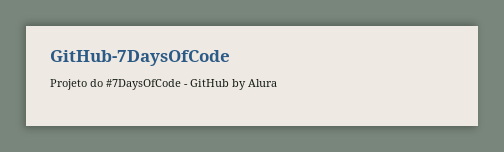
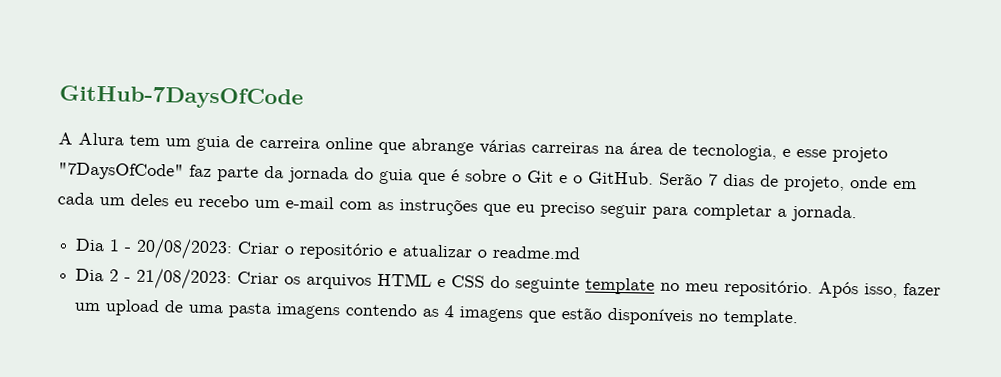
- Projeto do #7DaysOfCode - GitHub by Alura
+ A Alura tem um guia de carreira online que abrange várias carreiras na área de tecnologia, e esse projeto "7DaysOfCode" faz parte da jornada do guia que é sobre o Git e o GitHub. Serão 7 dias de projeto, onde em cada um deles eu recebo um e-mail com as instruções que eu preciso seguir para completar a jornada.
+ Dia 1 - 20/08/2023: Criar o repositório e atualizar o readme.md
+ Dia 2 - 21/08/2023: Criar os arquivos HTML e CSS do seguinte template no meu repositório. Após isso, fazer um upload de uma pasta imagens contendo as 4 imagens que estão disponíveis no template.

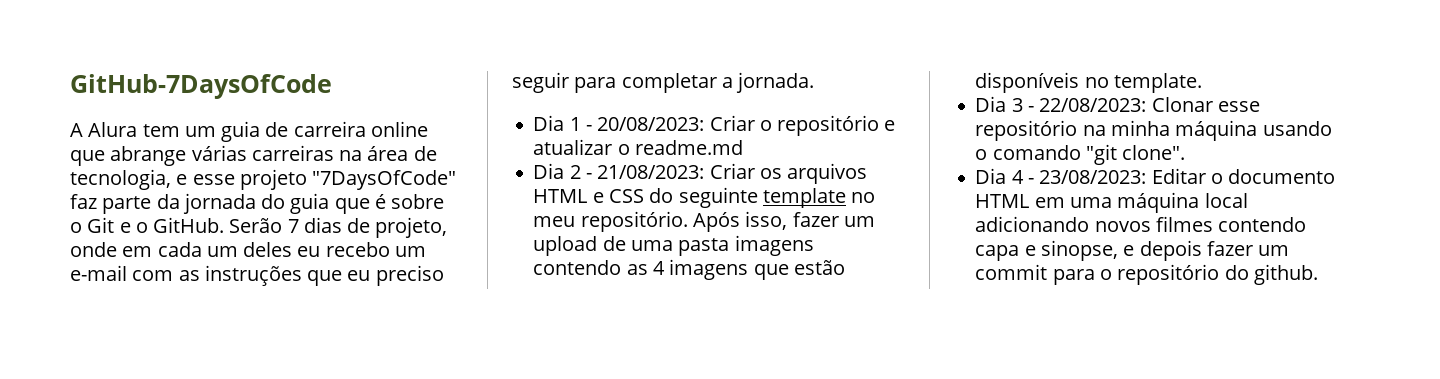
+ Dia 3 - 22/08/2023: Clonar esse repositório na minha máquina usando o comando "git clone".
+ Dia 4 - 23/08/2023: Editar o documento HTML em uma máquina local adicionando novos filmes contendo capa e sinopse, e depois fazer um commit para o repositório do github.

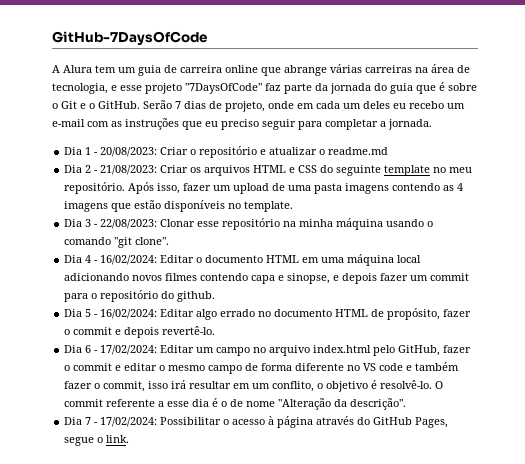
- Dia 4 - 23/08/2023: Editar o documento HTML em uma máquina local adicionando novos filmes contendo capa e sinopse, e depois fazer um commit para o repositório do github.
+ Dia 4 - 16/02/2024: Editar o documento HTML em uma máquina local adicionando novos filmes contendo capa e sinopse, e depois fazer um commit para o repositório do github.
+ Dia 5 - 16/02/2024: Editar algo errado no documento HTML de propósito, fazer o commit e depois revertê-lo.
+ Dia 6 - 17/02/2024: Editar um campo no arquivo index.html pelo GitHub, fazer o commit e editar o mesmo campo de forma diferente no VS code e também fazer o commit, isso irá resultar em um conflito, o objetivo é resolvê-lo. O commit referente a esse dia é o de nome "Alteração da descrição".
+ Dia 7 - 17/02/2024: Possibilitar o acesso à página através do GitHub Pages, segue o link.

